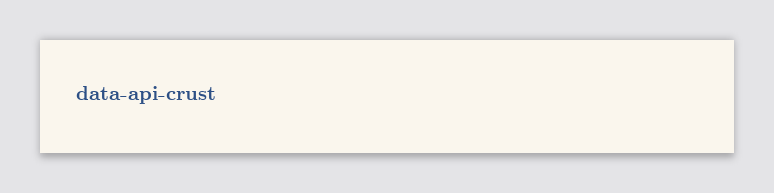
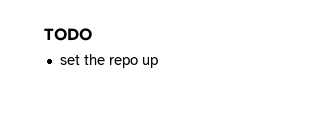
- data-api-crust
+ TODO
+ set the repo up

